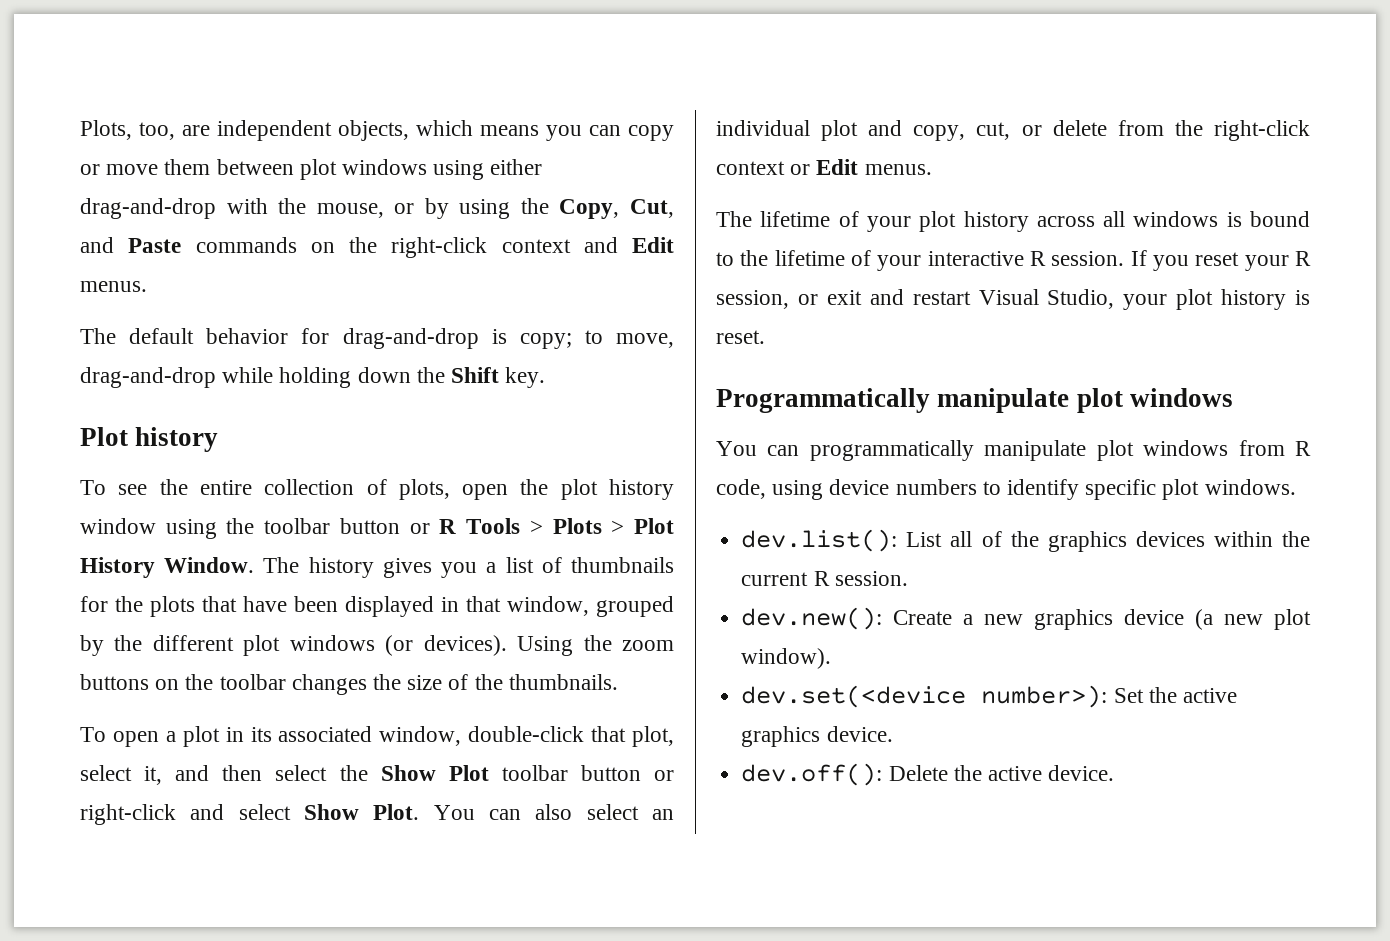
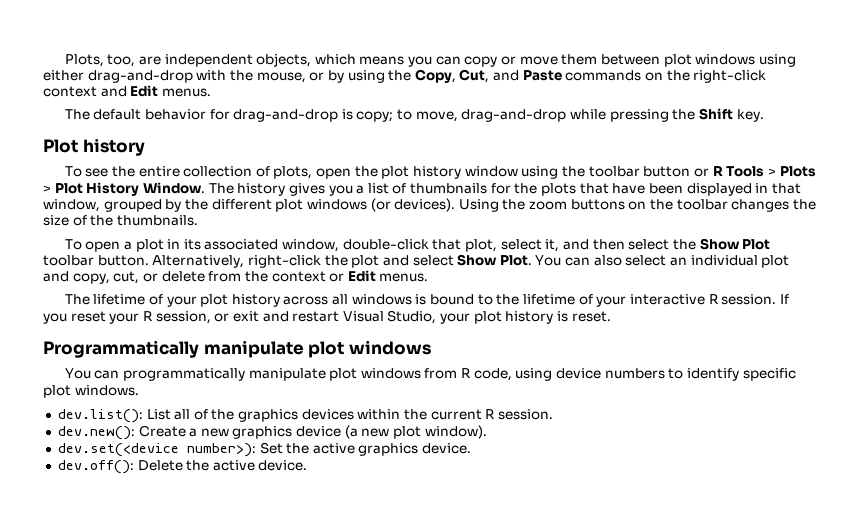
- The default behavior for drag-and-drop is copy; to move, drag-and-drop while holding down the Shift key.
+ The default behavior for drag-and-drop is copy; to move, drag-and-drop while pressing the Shift key.
- To open a plot in its associated window, double-click that plot, select it, and then select the Show Plot toolbar button or right-click and select Show Plot.
+ To open a plot in its associated window, double-click that plot, select it, and then select the Show Plot toolbar button. Alternatively, right-click the plot and select Show Plot.
- You can also select an individual plot and copy, cut, or delete from the right-click context or Edit menus.
+ You can also select an individual plot and copy, cut, or delete from the context or Edit menus.

